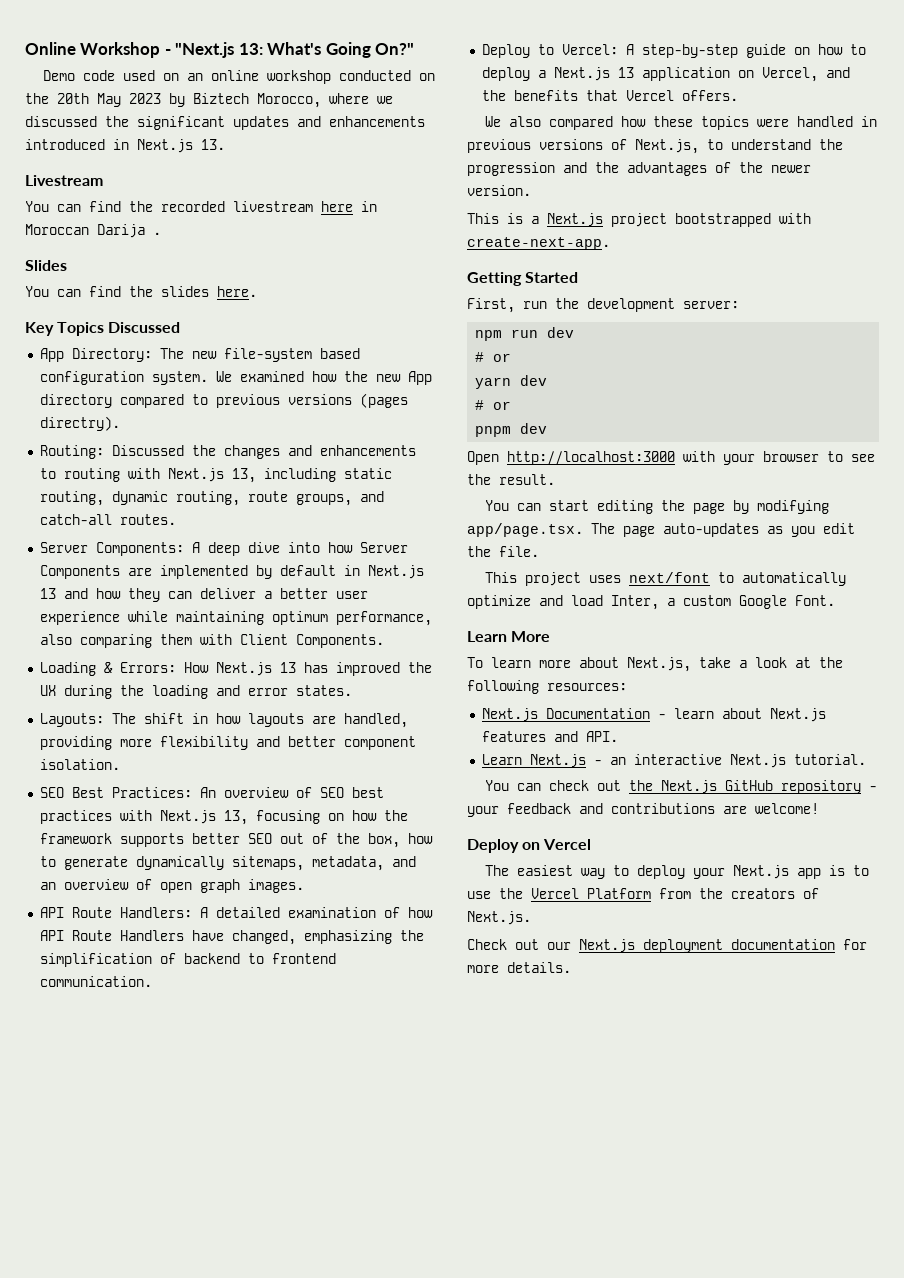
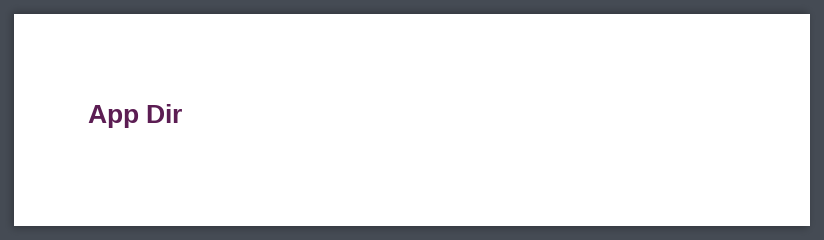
- Online Workshop - "Next.js 13: What's Going On?"
- Demo code used on an online workshop conducted on the 20th May 2023 by Biztech Morocco, where we discussed the significant updates and enhancements introduced in Next.js 13.
- Livestream
- You can find the recorded livestream here in Moroccan Darija .
- Slides
- You can find the slides here.
- Key Topics Discussed
- App Directory: The new file-system based configuration system. We examined how the new App directory compared to previous versions (pages directry).
- Routing: Discussed the changes and enhancements to routing with Next.js 13, including static routing, dynamic routing, route groups, and catch-all routes.
- Server Components: A deep dive into how Server Components are implemented by default in Next.js 13 and how they can deliver a better user experience while maintaining optimum performance, also comparing them with Client Components.
- Loading & Errors: How Next.js 13 has improved the UX during the loading and error states.
- Layouts: The shift in how layouts are handled, providing more flexibility and better component isolation.
- SEO Best Practices: An overview of SEO best practices with Next.js 13, focusing on how the framework supports better SEO out of the box, how to generate dynamically sitemaps, metadata, and an overview of open graph images.
- API Route Handlers: A detailed examination of how API Route Handlers have changed, emphasizing the simplification of backend to frontend communication.
- Deploy to Vercel: A step-by-step guide on how to deploy a Next.js 13 application on Vercel, and the benefits that Vercel offers.
- We also compared how these topics were handled in previous versions of Next.js, to understand the progression and the advantages of the newer version.
- This is a Next.js project bootstrapped with create-next-app.
- Getting Started
- First, run the development server:
- npm run dev
- # or
- yarn dev
- # or
- pnpm dev
- Open http://localhost:3000 with your browser to see the result.
- You can start editing the page by modifying app/page.tsx. The page auto-updates as you edit the file.
- This project uses next/font to automatically optimize and load Inter, a custom Google Font.
- Learn More
- To learn more about Next.js, take a look at the following resources:
- Next.js Documentation - learn about Next.js features and API.
- Learn Next.js - an interactive Next.js tutorial.
- You can check out the Next.js GitHub repository - your feedback and contributions are welcome!
- Deploy on Vercel
- The easiest way to deploy your Next.js app is to use the Vercel Platform from the creators of Next.js.
- Check out our Next.js deployment documentation for more details.
+ App Dir

